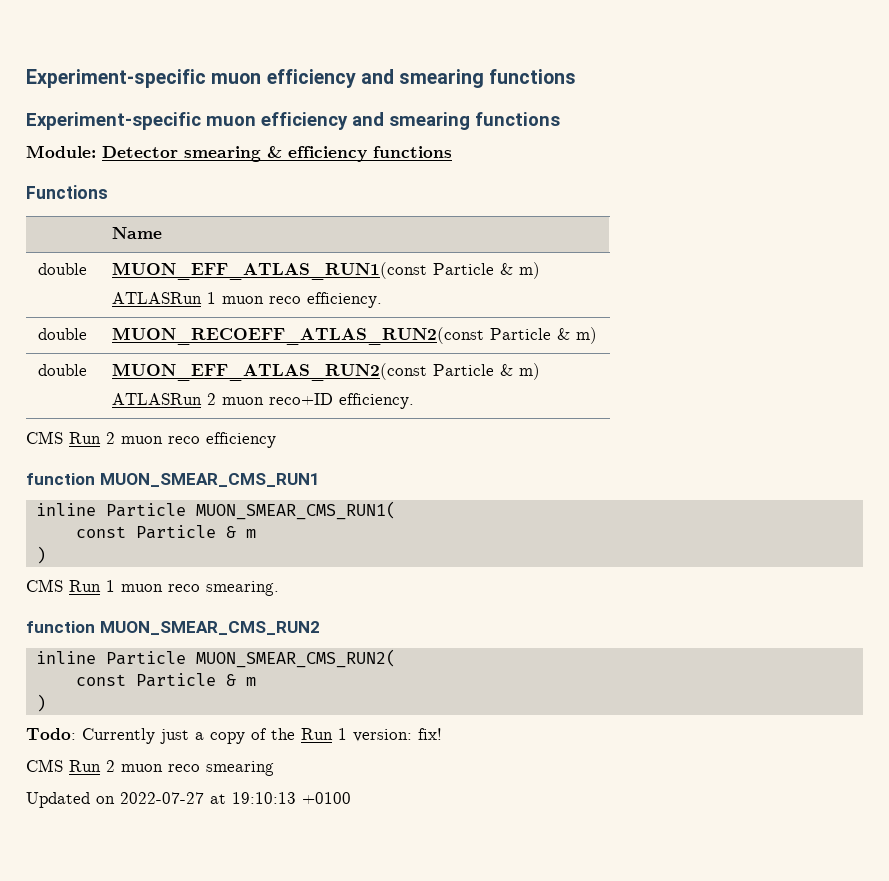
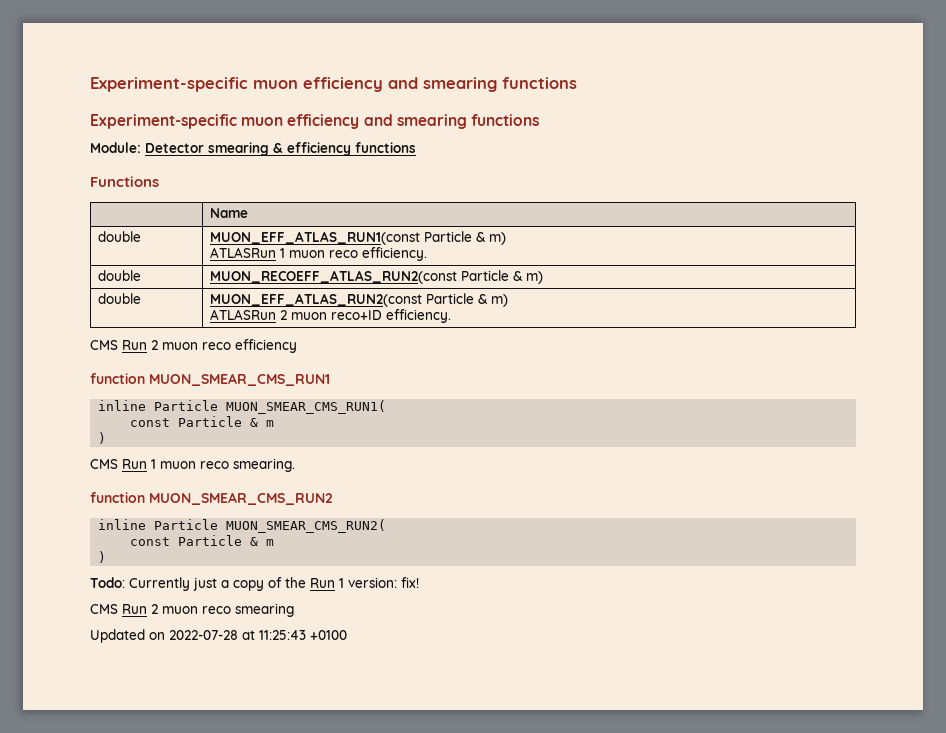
- Updated on 2022-07-27 at 19:10:13 +0100
+ Updated on 2022-07-28 at 11:25:43 +0100

